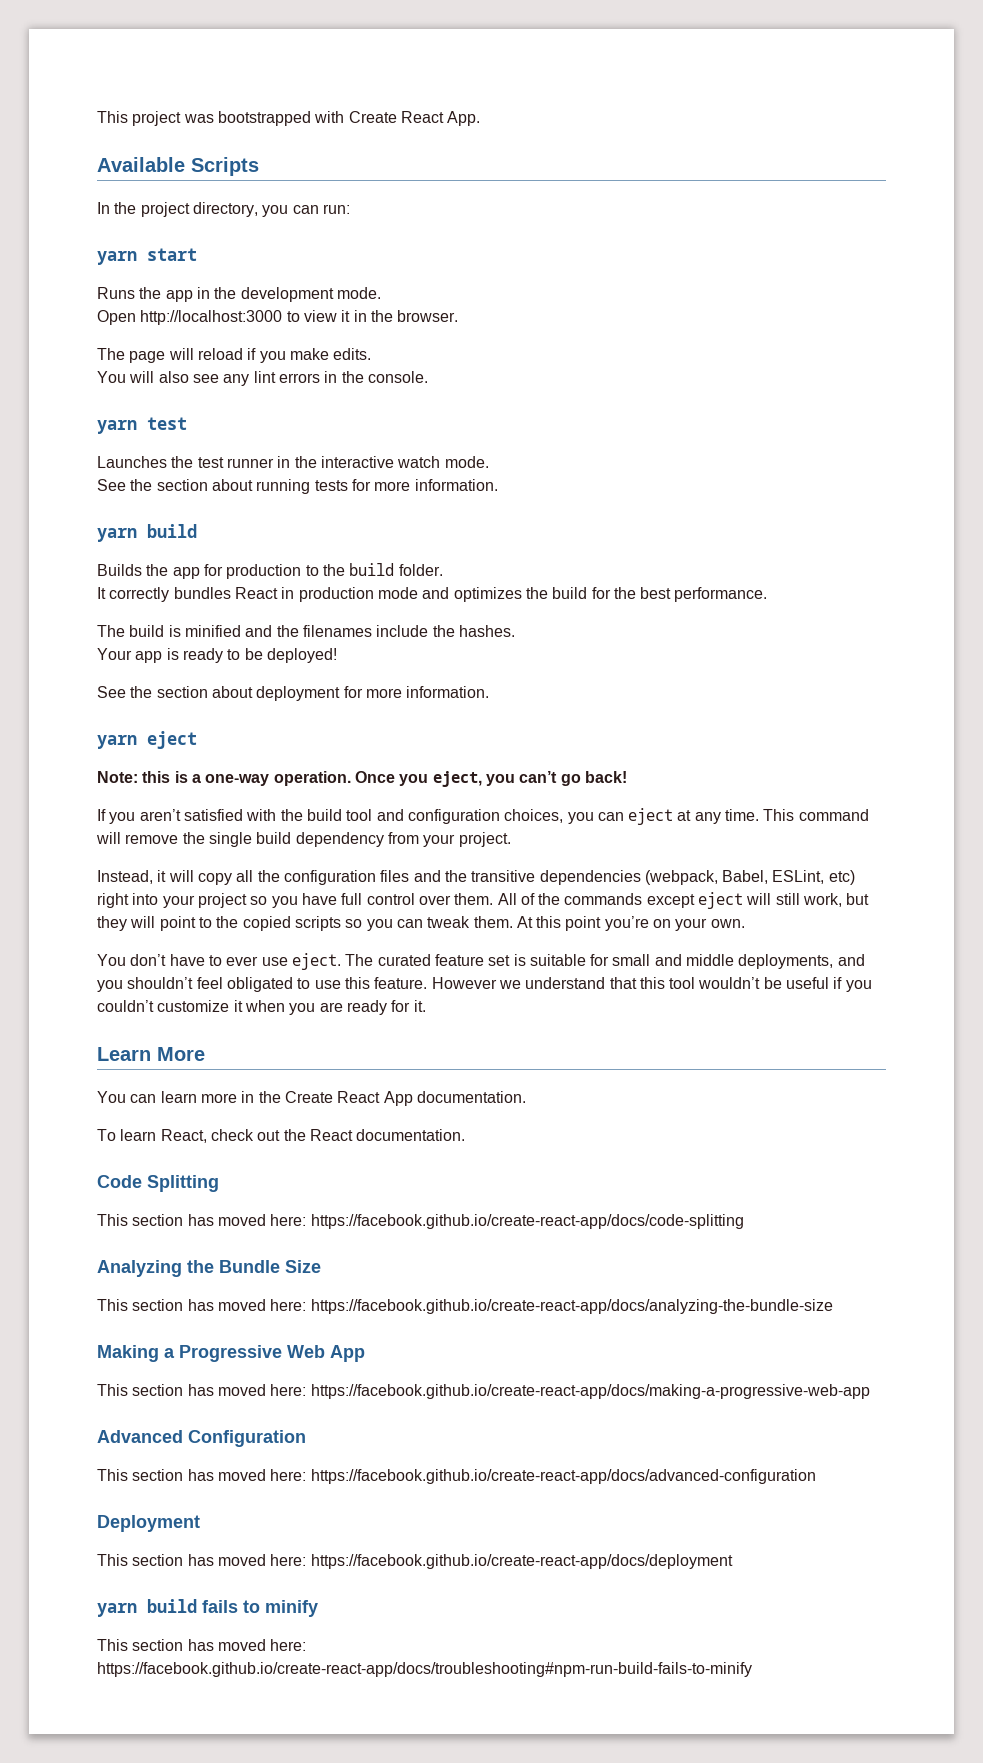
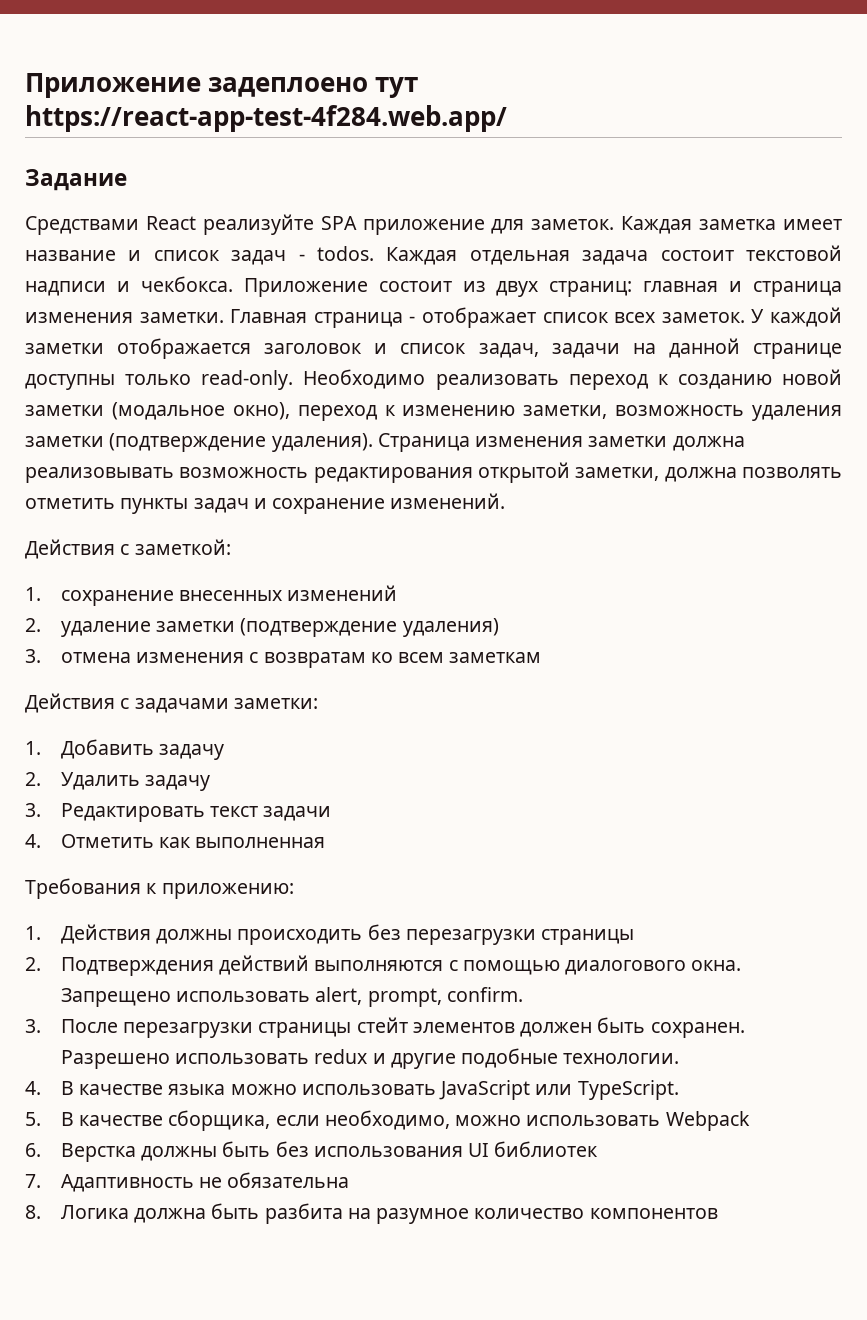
- This project was bootstrapped with Create React App.
- Available Scripts
- In the project directory, you can run:
- yarn start
- Runs the app in the development mode.
- Open http://localhost:3000 to view it in the browser.
- The page will reload if you make edits.
- You will also see any lint errors in the console.
- yarn test
- Launches the test runner in the interactive watch mode.
- See the section about running tests for more information.
- yarn build
- Builds the app for production to the build folder.
- It correctly bundles React in production mode and optimizes the build for the best performance.
- The build is minified and the filenames include the hashes.
- Your app is ready to be deployed!
- See the section about deployment for more information.
- yarn eject
- Note: this is a one-way operation. Once you eject, you can’t go back!
- If you aren’t satisfied with the build tool and configuration choices, you can eject at any time. This command will remove the single build dependency from your project.
- Instead, it will copy all the configuration files and the transitive dependencies (webpack, Babel, ESLint, etc) right into your project so you have full control over them. All of the commands except eject will still work, but they will point to the copied scripts so you can tweak them. At this point you’re on your own.
- You don’t have to ever use eject. The curated feature set is suitable for small and middle deployments, and you shouldn’t feel obligated to use this feature. However we understand that this tool wouldn’t be useful if you couldn’t customize it when you are ready for it.
- Learn More
- You can learn more in the Create React App documentation.
- To learn React, check out the React documentation.
- Code Splitting
- This section has moved here: https://facebook.github.io/create-react-app/docs/code-splitting
- Analyzing the Bundle Size
- This section has moved here: https://facebook.github.io/create-react-app/docs/analyzing-the-bundle-size
- Making a Progressive Web App
- This section has moved here: https://facebook.github.io/create-react-app/docs/making-a-progressive-web-app
- Advanced Configuration
- This section has moved here: https://facebook.github.io/create-react-app/docs/advanced-configuration
- Deployment
- This section has moved here: https://facebook.github.io/create-react-app/docs/deployment
- yarn build fails to minify
- This section has moved here: https://facebook.github.io/create-react-app/docs/troubleshooting#npm-run-build-fails-to-minify
+ Приложение задеплоено тут https://react-app-test-4f284.web.app/
+ Задание
+ Средствами React реализуйте SPA приложение для заметок. Каждая заметка имеет название и список задач - todos. Каждая отдельная задача состоит текстовой надписи и чекбокса. Приложение состоит из двух страниц: главная и страница изменения заметки. Главная страница - отображает список всех заметок. У каждой заметки отображается заголовок и список задач, задачи на данной странице доступны только read-only. Необходимо реализовать переход к созданию новой заметки (модальное окно), переход к изменению заметки, возможность удаления заметки (подтверждение удаления). Страница изменения заметки должна реализовывать возможность редактирования открытой заметки, должна позволять отметить пункты задач и сохранение изменений.
+ Действия с заметкой:
+ 1. сохранение внесенных изменений
+ 2. удаление заметки (подтверждение удаления)
+ 3. отмена изменения с возвратам ко всем заметкам
+ Действия с задачами заметки:
+ 1. Добавить задачу
+ 2. Удалить задачу
+ 3. Редактировать текст задачи
+ 4. Отметить как выполненная
+ Требования к приложению:
+ 1. Действия должны происходить без перезагрузки страницы
+ 2. Подтверждения действий выполняются с помощью диалогового окна. Запрещено использовать alert, prompt, confirm.
+ 3. После перезагрузки страницы стейт элементов должен быть сохранен. Разрешено использовать redux и другие подобные технологии.
+ 4. В качестве языка можно использовать JavaScript или TypeScript.
+ 5. В качестве сборщика, если необходимо, можно использовать Webpack
+ 6. Верстка должны быть без использования UI библиотек
+ 7. Адаптивность не обязательна
+ 8. Логика должна быть разбита на разумное количество компонентов

